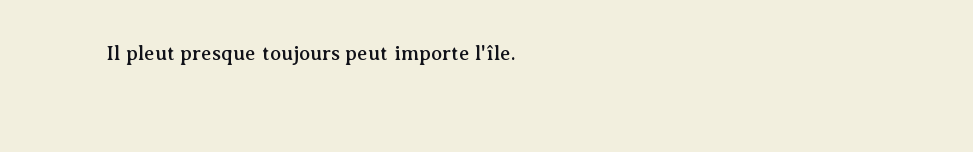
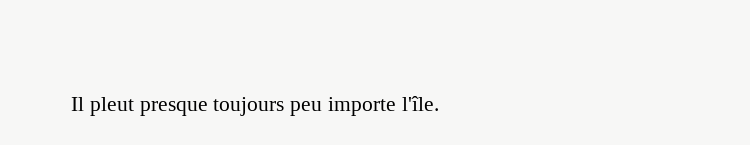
- Il pleut presque toujours peut importe l'île.
+ Il pleut presque toujours peu importe l'île.

